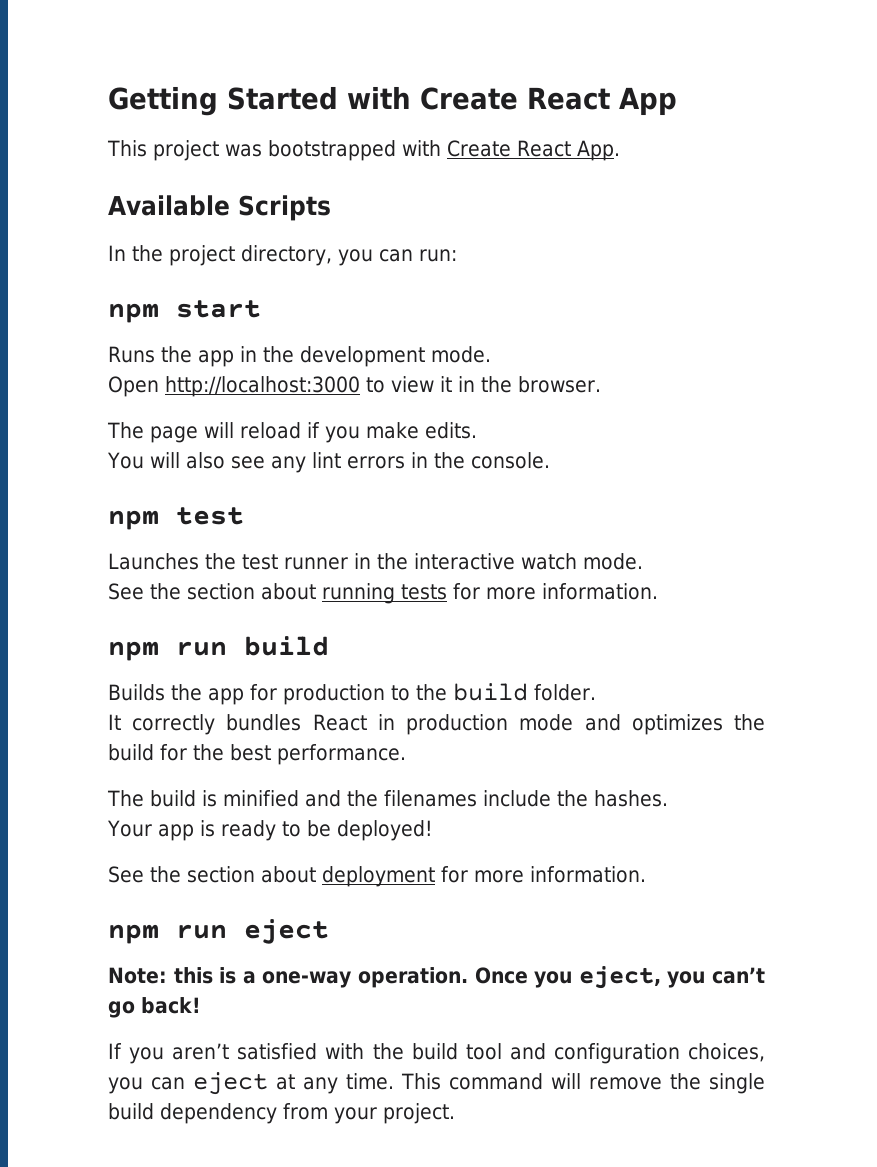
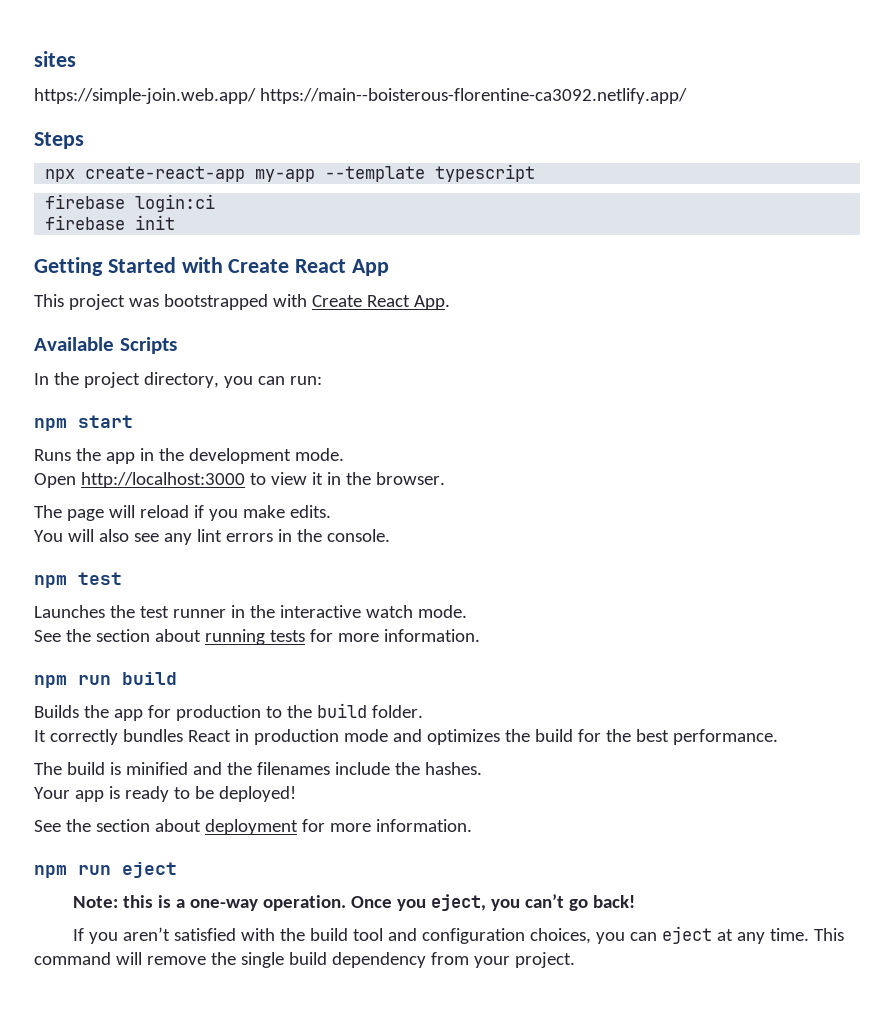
+ sites
+ https://simple-join.web.app/ https://main--boisterous-florentine-ca3092.netlify.app/
+ Steps
+ npx create-react-app my-app --template typescript
+ firebase login:ci
+ firebase init

